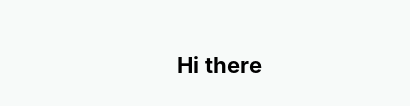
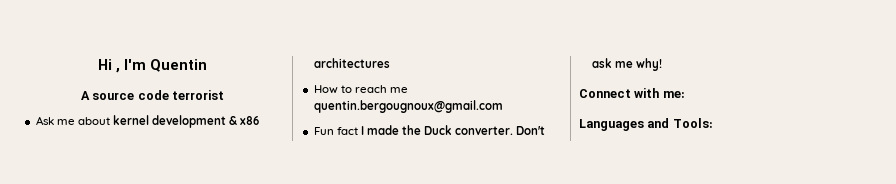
- Hi there
+ Hi , I'm Quentin
+ A source code terrorist
+ Ask me about kernel development & x86 architectures
+ How to reach me quentin.bergougnoux@gmail.com
+ Fun fact I made the Duck converter. Don't ask me why!
+ Connect with me:
+ Languages and Tools:

